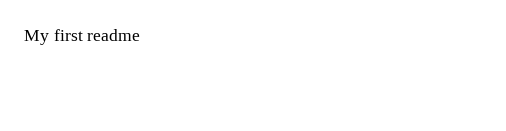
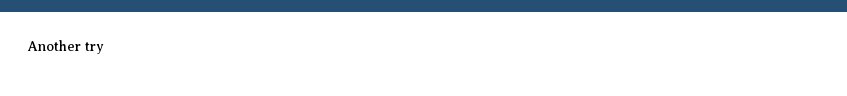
- My first readme
+ Another try

